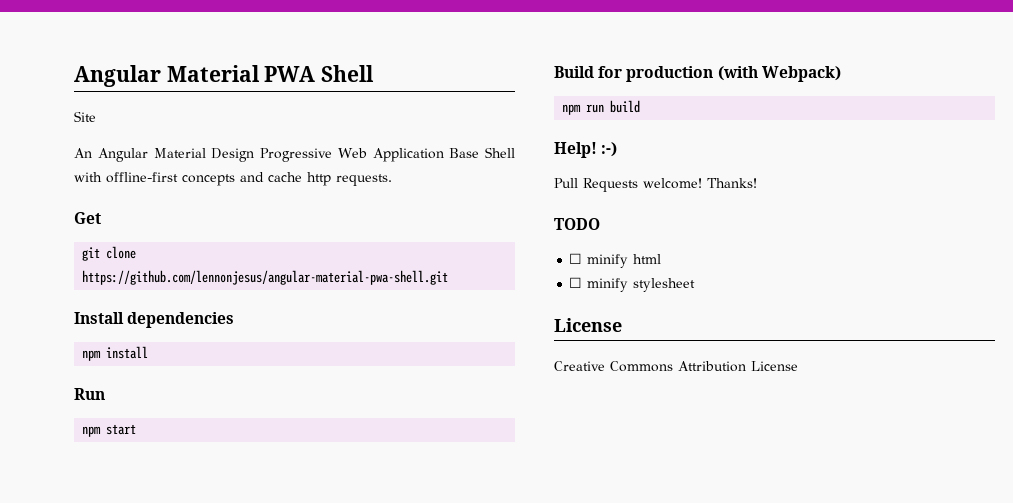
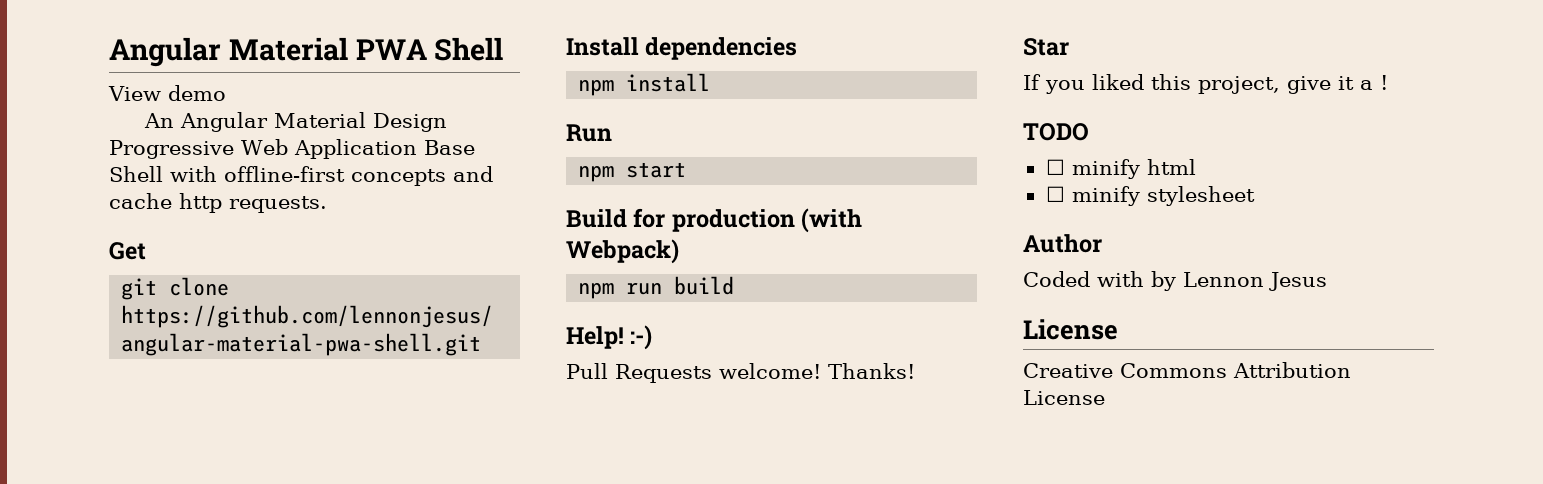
- Site
+ View demo
+ Star
+ If you liked this project, give it a !
+ Author
+ Coded with by Lennon Jesus

